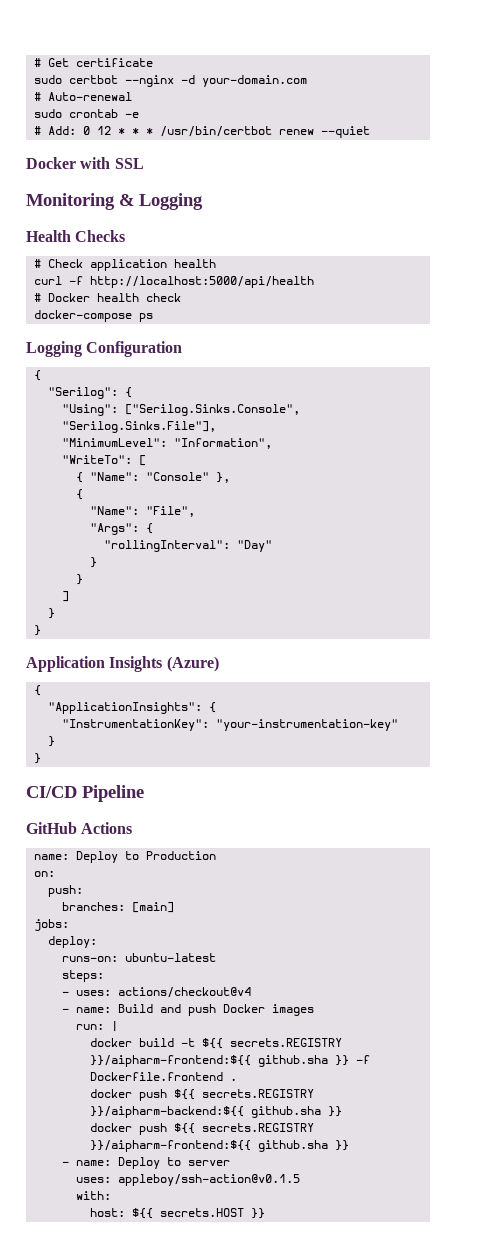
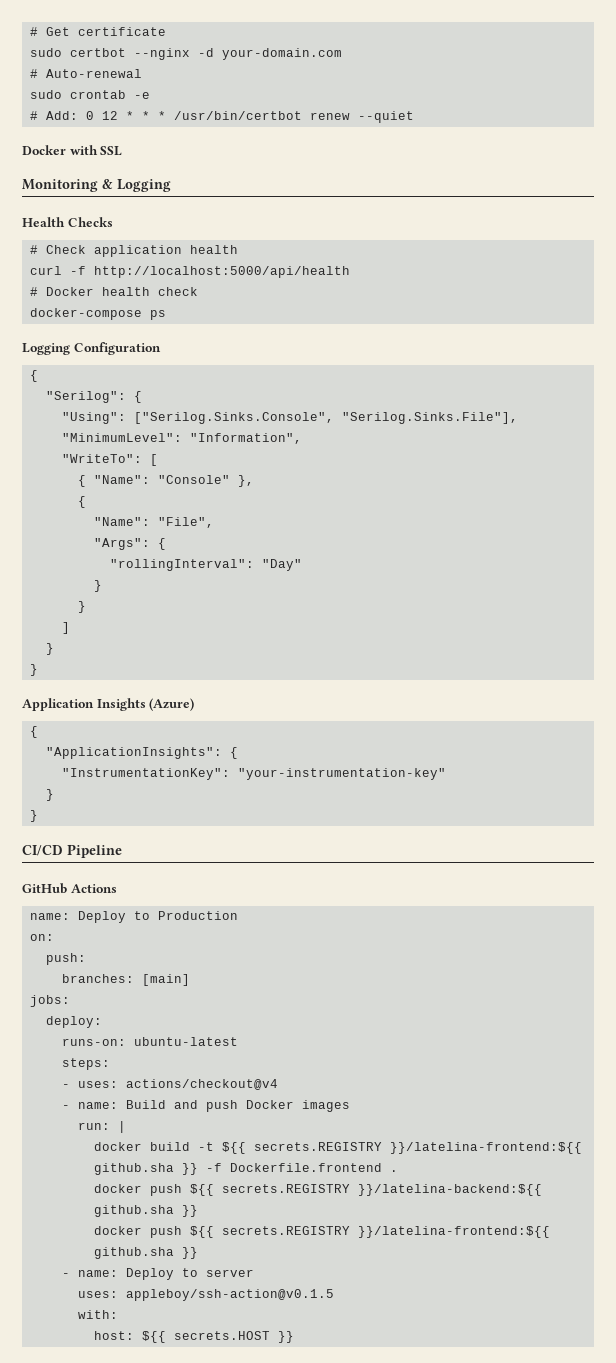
- docker build -t ${{ secrets.REGISTRY }}/aipharm-frontend:${{ github.sha }} -f Dockerfile.frontend .
+ docker build -t ${{ secrets.REGISTRY }}/latelina-frontend:${{ github.sha }} -f Dockerfile.frontend .
- docker push ${{ secrets.REGISTRY }}/aipharm-backend:${{ github.sha }}
+ docker push ${{ secrets.REGISTRY }}/latelina-backend:${{ github.sha }}
- docker push ${{ secrets.REGISTRY }}/aipharm-frontend:${{ github.sha }}
+ docker push ${{ secrets.REGISTRY }}/latelina-frontend:${{ github.sha }}

